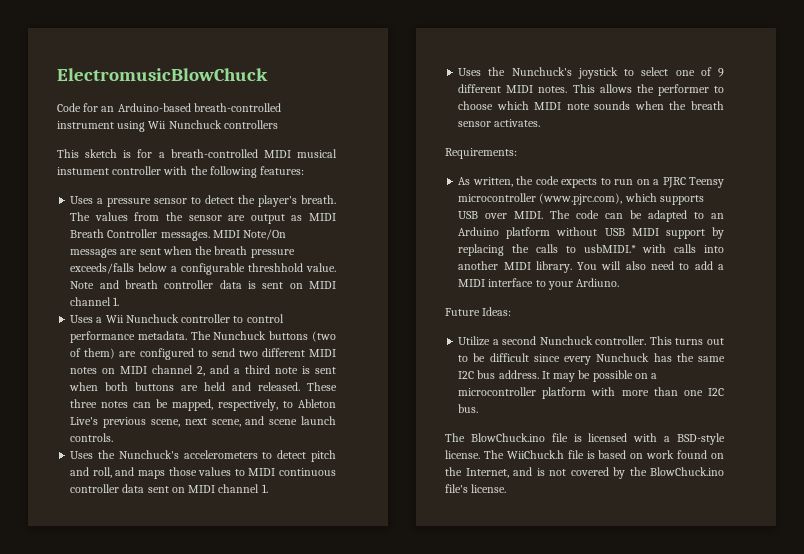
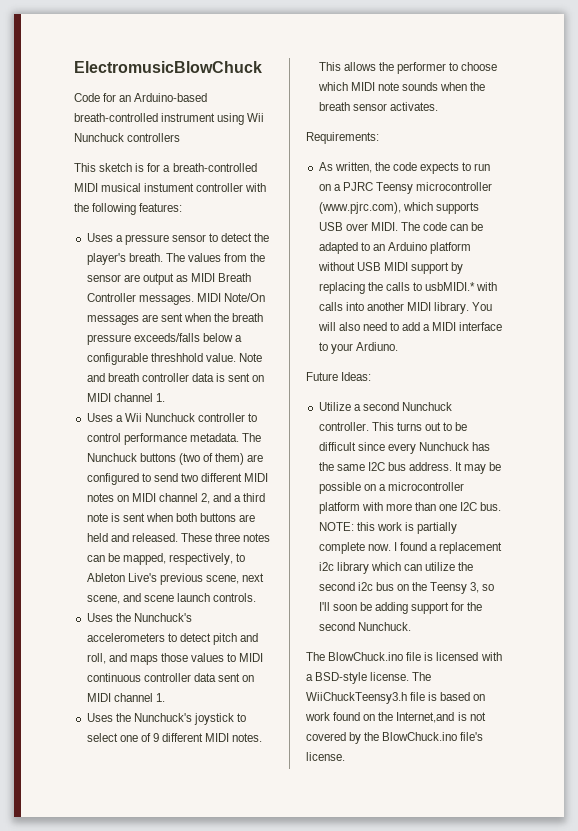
+ NOTE: this work is partially complete now. I found a replacement i2c library which can utilize the second i2c bus on the Teensy 3, so I'll soon be adding support for the second Nunchuck.
- The WiiChuck.h file is based on work found on the Internet, and is not covered by the BlowChuck.ino file's license.
+ The WiiChuckTeensy3.h file is based on work found on the Internet,and is not covered by the BlowChuck.ino file's license.

